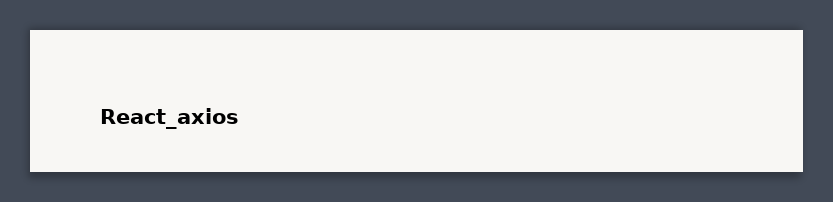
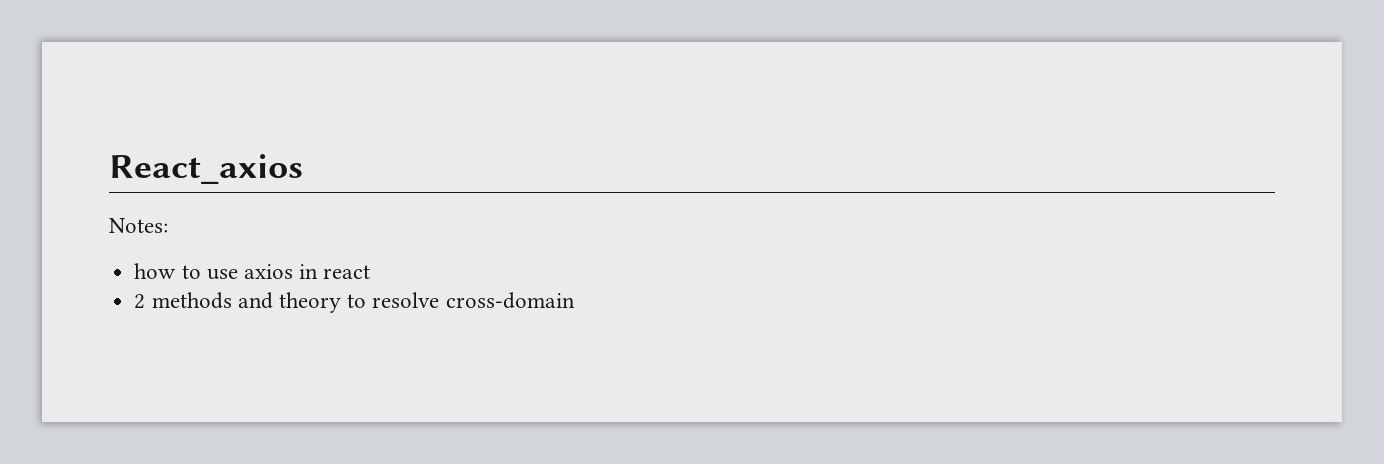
+ Notes:
+ how to use axios in react
+ 2 methods and theory to resolve cross-domain

